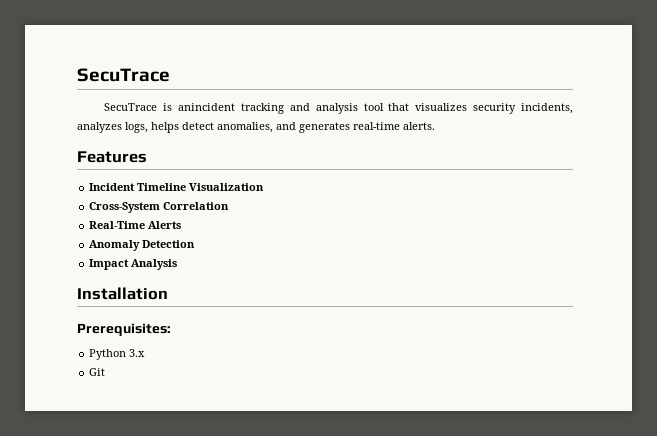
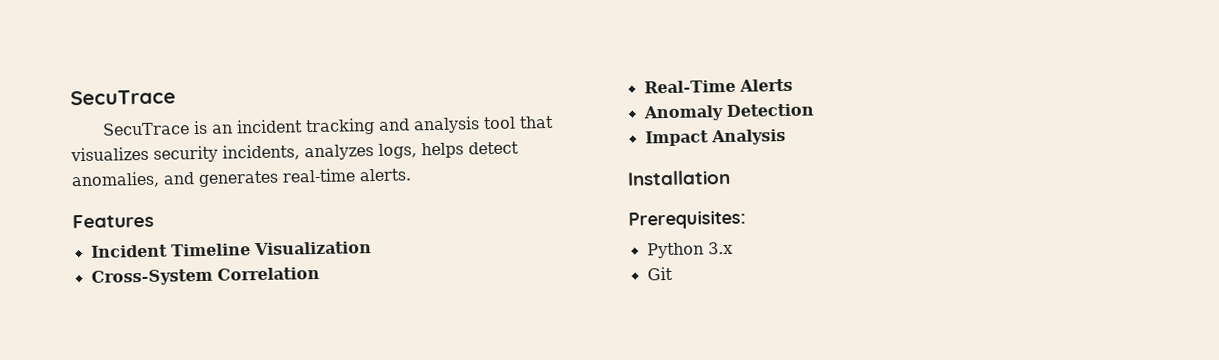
- SecuTrace is anincident tracking and analysis tool that visualizes security incidents, analyzes logs, helps detect anomalies, and generates real-time alerts.
+ SecuTrace is an incident tracking and analysis tool that visualizes security incidents, analyzes logs, helps detect anomalies, and generates real-time alerts.

